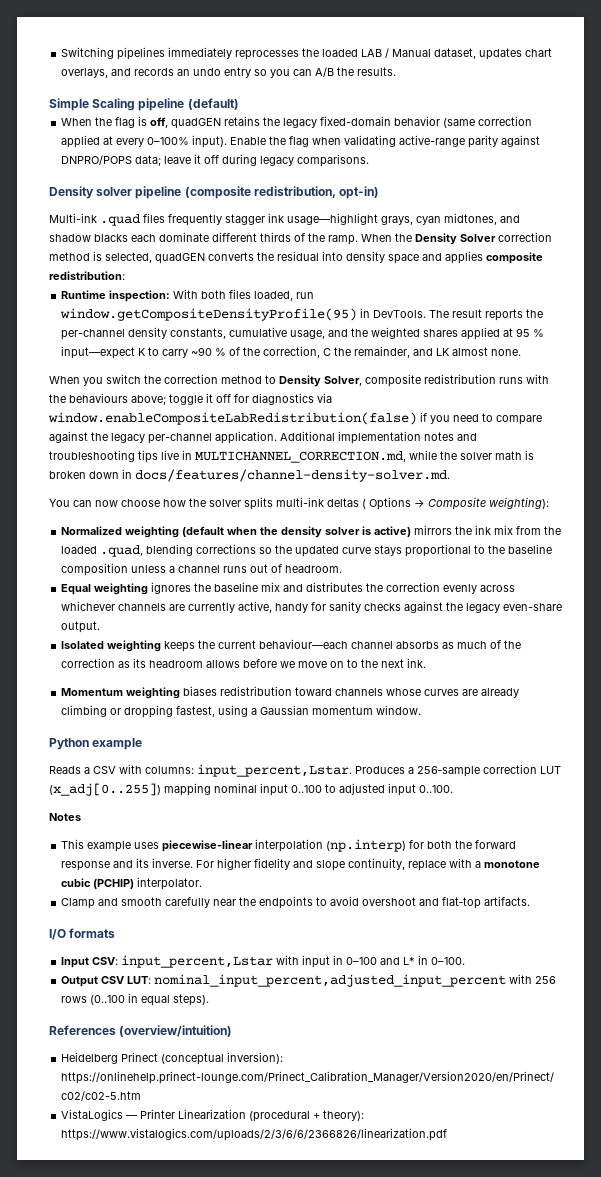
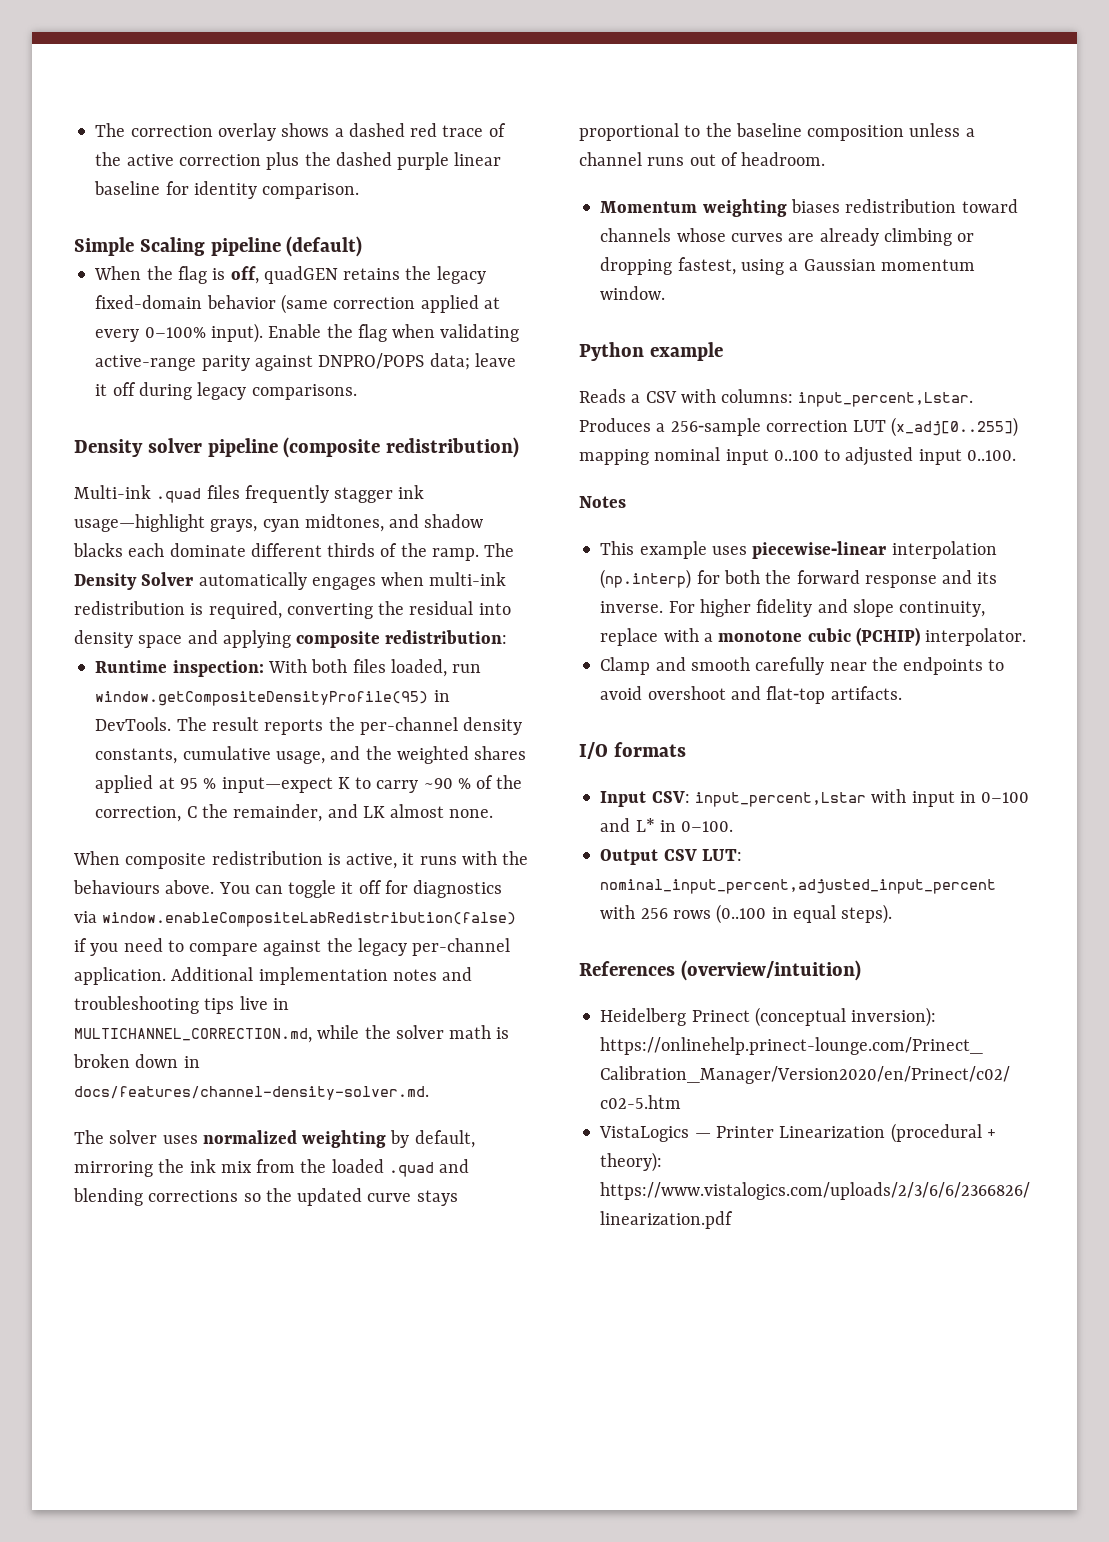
- Switching pipelines immediately reprocesses the loaded LAB / Manual dataset, updates chart overlays, and records an undo entry so you can A/B the results.
+ The correction overlay shows a dashed red trace of the active correction plus the dashed purple linear baseline for identity comparison.
- Density solver pipeline (composite redistribution, opt-in)
+ Density solver pipeline (composite redistribution)
- When the Density Solver correction method is selected, quadGEN converts the residual into density space and applies composite redistribution:
+ The Density Solver automatically engages when multi-ink redistribution is required, converting the residual into density space and applying composite redistribution:
- When you switch the correction method to Density Solver, composite redistribution runs with the behaviours above; toggle it off for diagnostics via window.enableCompositeLabRedistribution(false) if you need to compare against the legacy per-channel application.
+ When composite redistribution is active, it runs with the behaviours above. You can toggle it off for diagnostics via window.enableCompositeLabRedistribution(false) if you need to compare against the legacy per-channel application.
- You can now choose how the solver splits multi-ink deltas ( Options → Composite weighting):
- Normalized weighting (default when the density solver is active) mirrors the ink mix from the loaded .quad, blending corrections so the updated curve stays proportional to the baseline composition unless a channel runs out of headroom.
+ The solver uses normalized weighting by default, mirroring the ink mix from the loaded .quad and blending corrections so the updated curve stays proportional to the baseline composition unless a channel runs out of headroom.
- Equal weighting ignores the baseline mix and distributes the correction evenly across whichever channels are currently active, handy for sanity checks against the legacy even-share output.
- Isolated weighting keeps the current behaviour—each channel absorbs as much of the correction as its headroom allows before we move on to the next ink.

